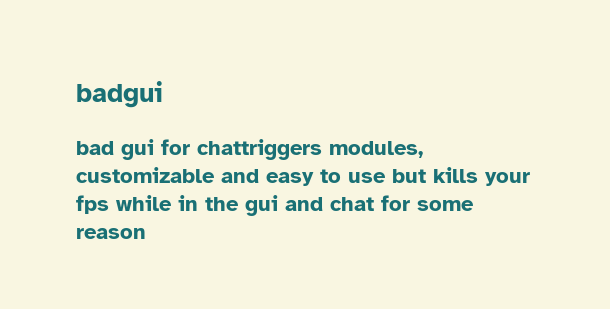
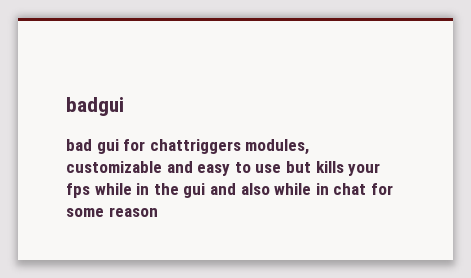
- bad gui for chattriggers modules, customizable and easy to use but kills your fps while in the gui and chat for some reason
+ bad gui for chattriggers modules, customizable and easy to use but kills your fps while in the gui and also while in chat for some reason

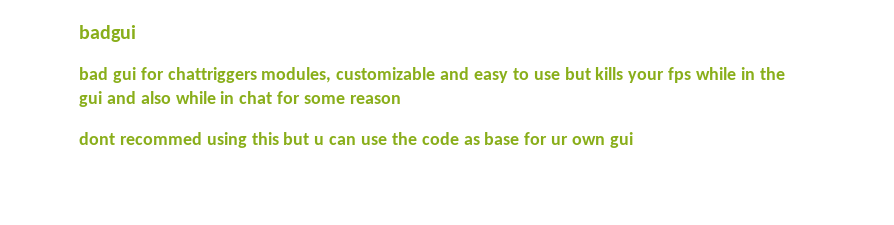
+ dont recommed using this but u can use the code as base for ur own gui

